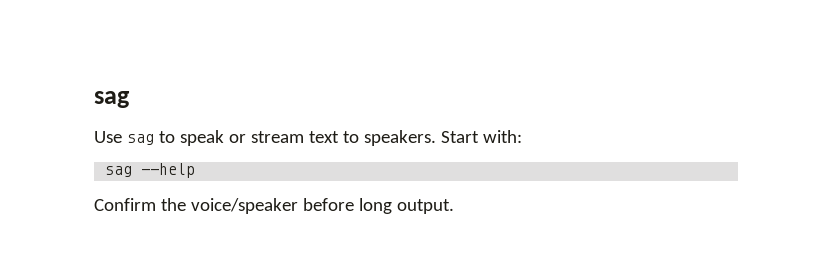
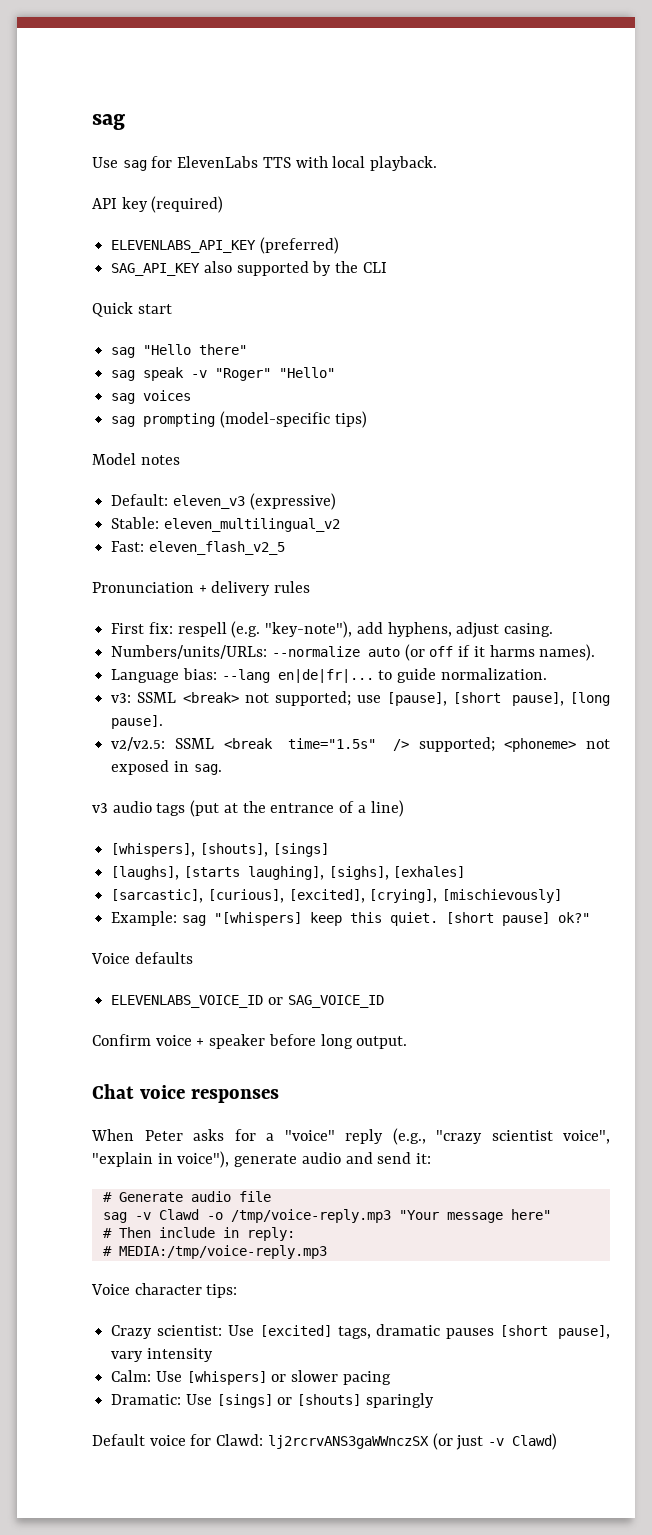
- Use sag to speak or stream text to speakers. Start with:
- sag --help
- Confirm the voice/speaker before long output.
+ Use sag for ElevenLabs TTS with local playback.
+ API key (required)
+ ELEVENLABS_API_KEY (preferred)
+ SAG_API_KEY also supported by the CLI
+ Quick start
+ sag "Hello there"
+ sag speak -v "Roger" "Hello"
+ sag voices
+ sag prompting (model-specific tips)
+ Model notes
+ Default: eleven_v3 (expressive)
+ Stable: eleven_multilingual_v2
+ Fast: eleven_flash_v2_5
+ Pronunciation + delivery rules
+ First fix: respell (e.g. "key-note"), add hyphens, adjust casing.
+ Numbers/units/URLs: --normalize auto (or off if it harms names).
+ Language bias: --lang en|de|fr|... to guide normalization.
+ v3: SSML <break> not supported; use [pause], [short pause], [long pause].
+ v2/v2.5: SSML <break time="1.5s" /> supported; <phoneme> not exposed in sag.
+ v3 audio tags (put at the entrance of a line)
+ [whispers], [shouts], [sings]
+ [laughs], [starts laughing], [sighs], [exhales]
+ [sarcastic], [curious], [excited], [crying], [mischievously]
+ Example: sag "[whispers] keep this quiet. [short pause] ok?"
+ Voice defaults
+ ELEVENLABS_VOICE_ID or SAG_VOICE_ID
+ Confirm voice + speaker before long output.
+ Chat voice responses
+ When Peter asks for a "voice" reply (e.g., "crazy scientist voice", "explain in voice"), generate audio and send it:
+ # Generate audio file
+ sag -v Clawd -o /tmp/voice-reply.mp3 "Your message here"
+ # Then include in reply:
+ # MEDIA:/tmp/voice-reply.mp3
+ Voice character tips:
+ Crazy scientist: Use [excited] tags, dramatic pauses [short pause], vary intensity
+ Calm: Use [whispers] or slower pacing
+ Dramatic: Use [sings] or [shouts] sparingly
+ Default voice for Clawd: lj2rcrvANS3gaWWnczSX (or just -v Clawd)

